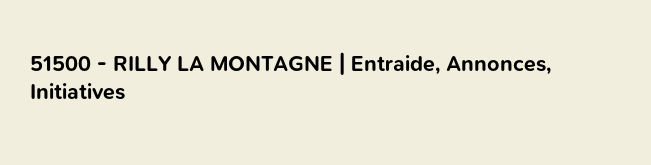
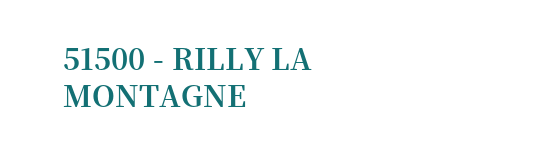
- 51500 - RILLY LA MONTAGNE | Entraide, Annonces, Initiatives
+ 51500 - RILLY LA MONTAGNE

